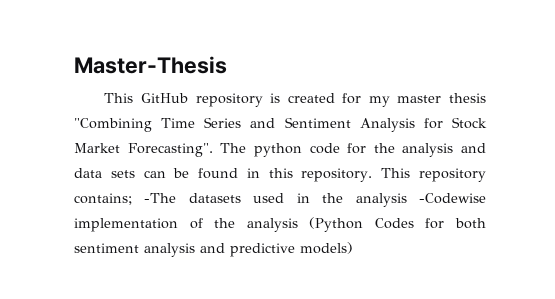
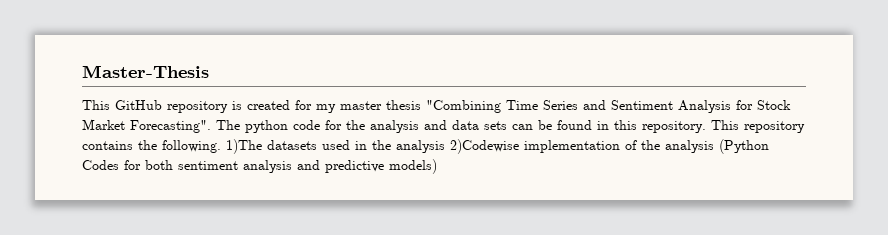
- This repository contains; -The datasets used in the analysis -Codewise implementation of the analysis (Python Codes for both sentiment analysis and predictive models)
+ This repository contains the following. 1)The datasets used in the analysis 2)Codewise implementation of the analysis (Python Codes for both sentiment analysis and predictive models)

